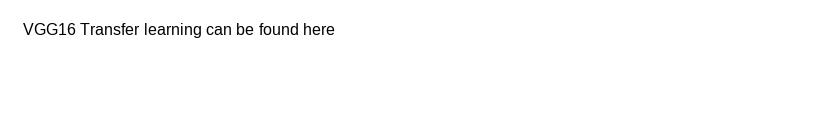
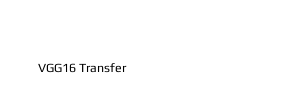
- VGG16 Transfer learning can be found here
+ VGG16 Transfer

